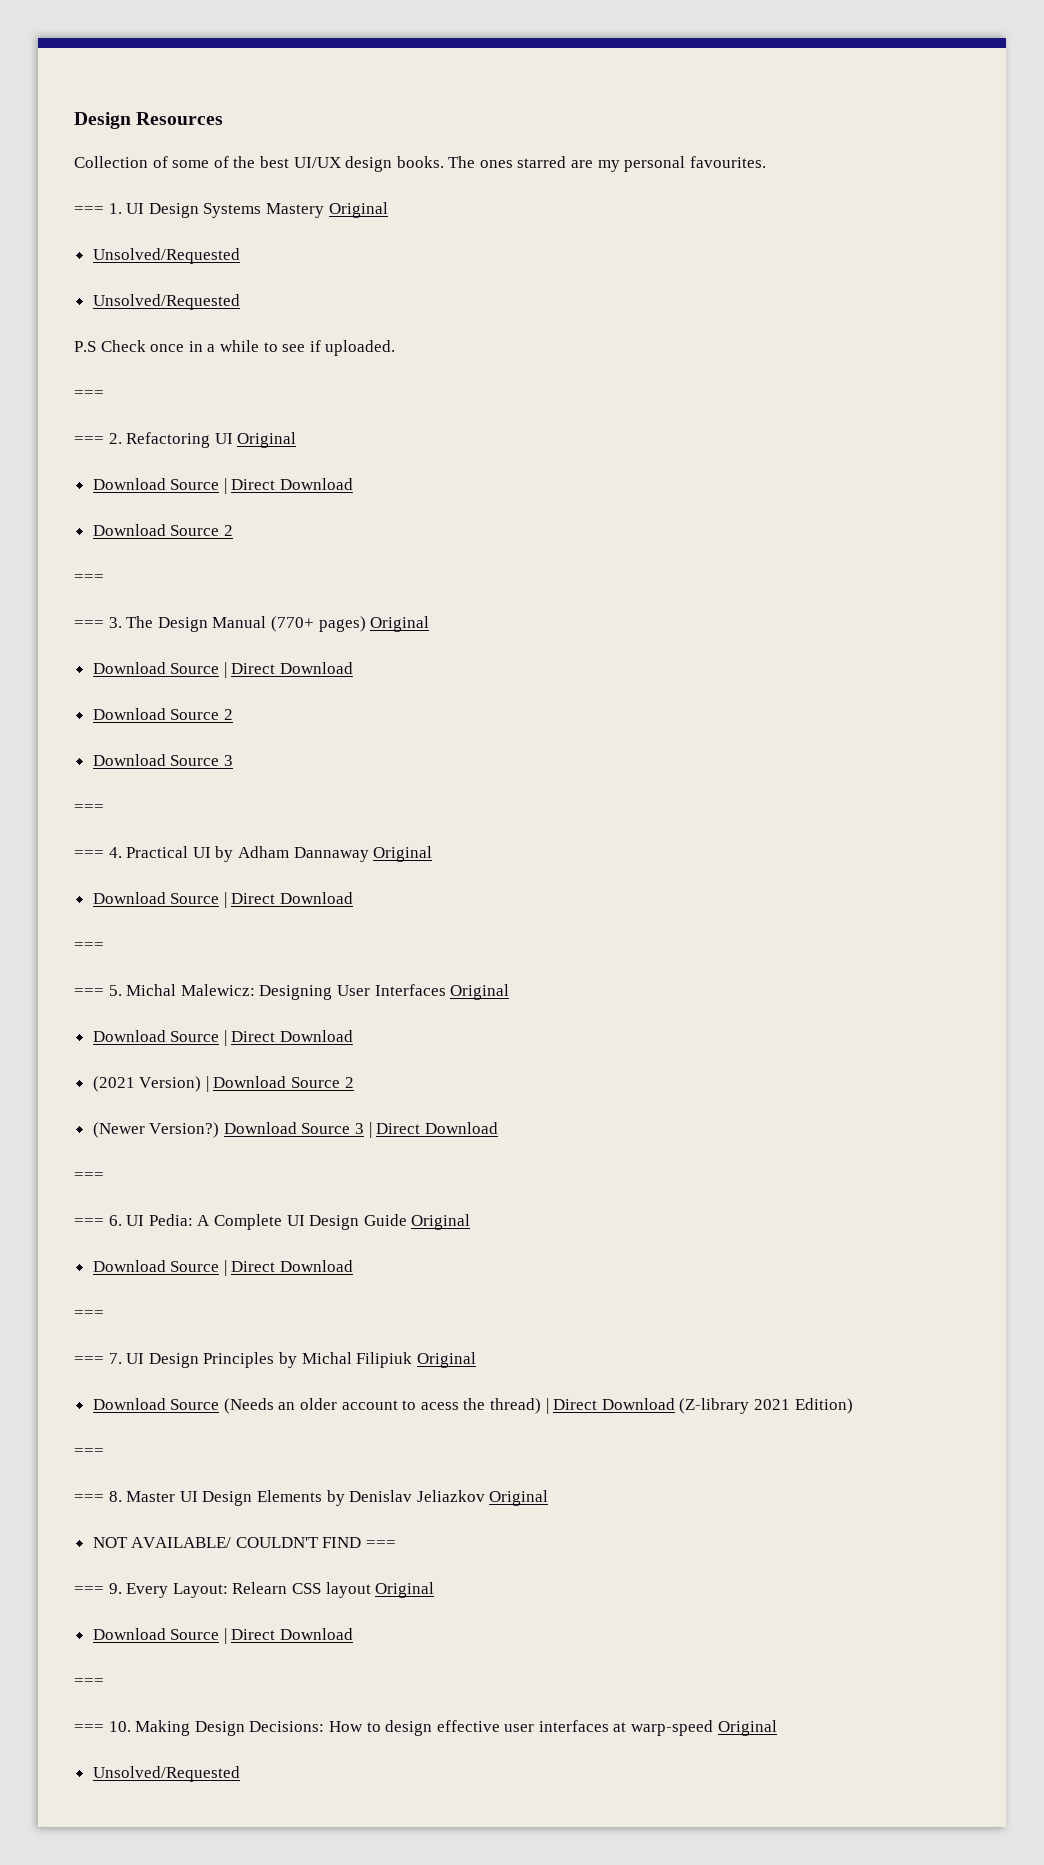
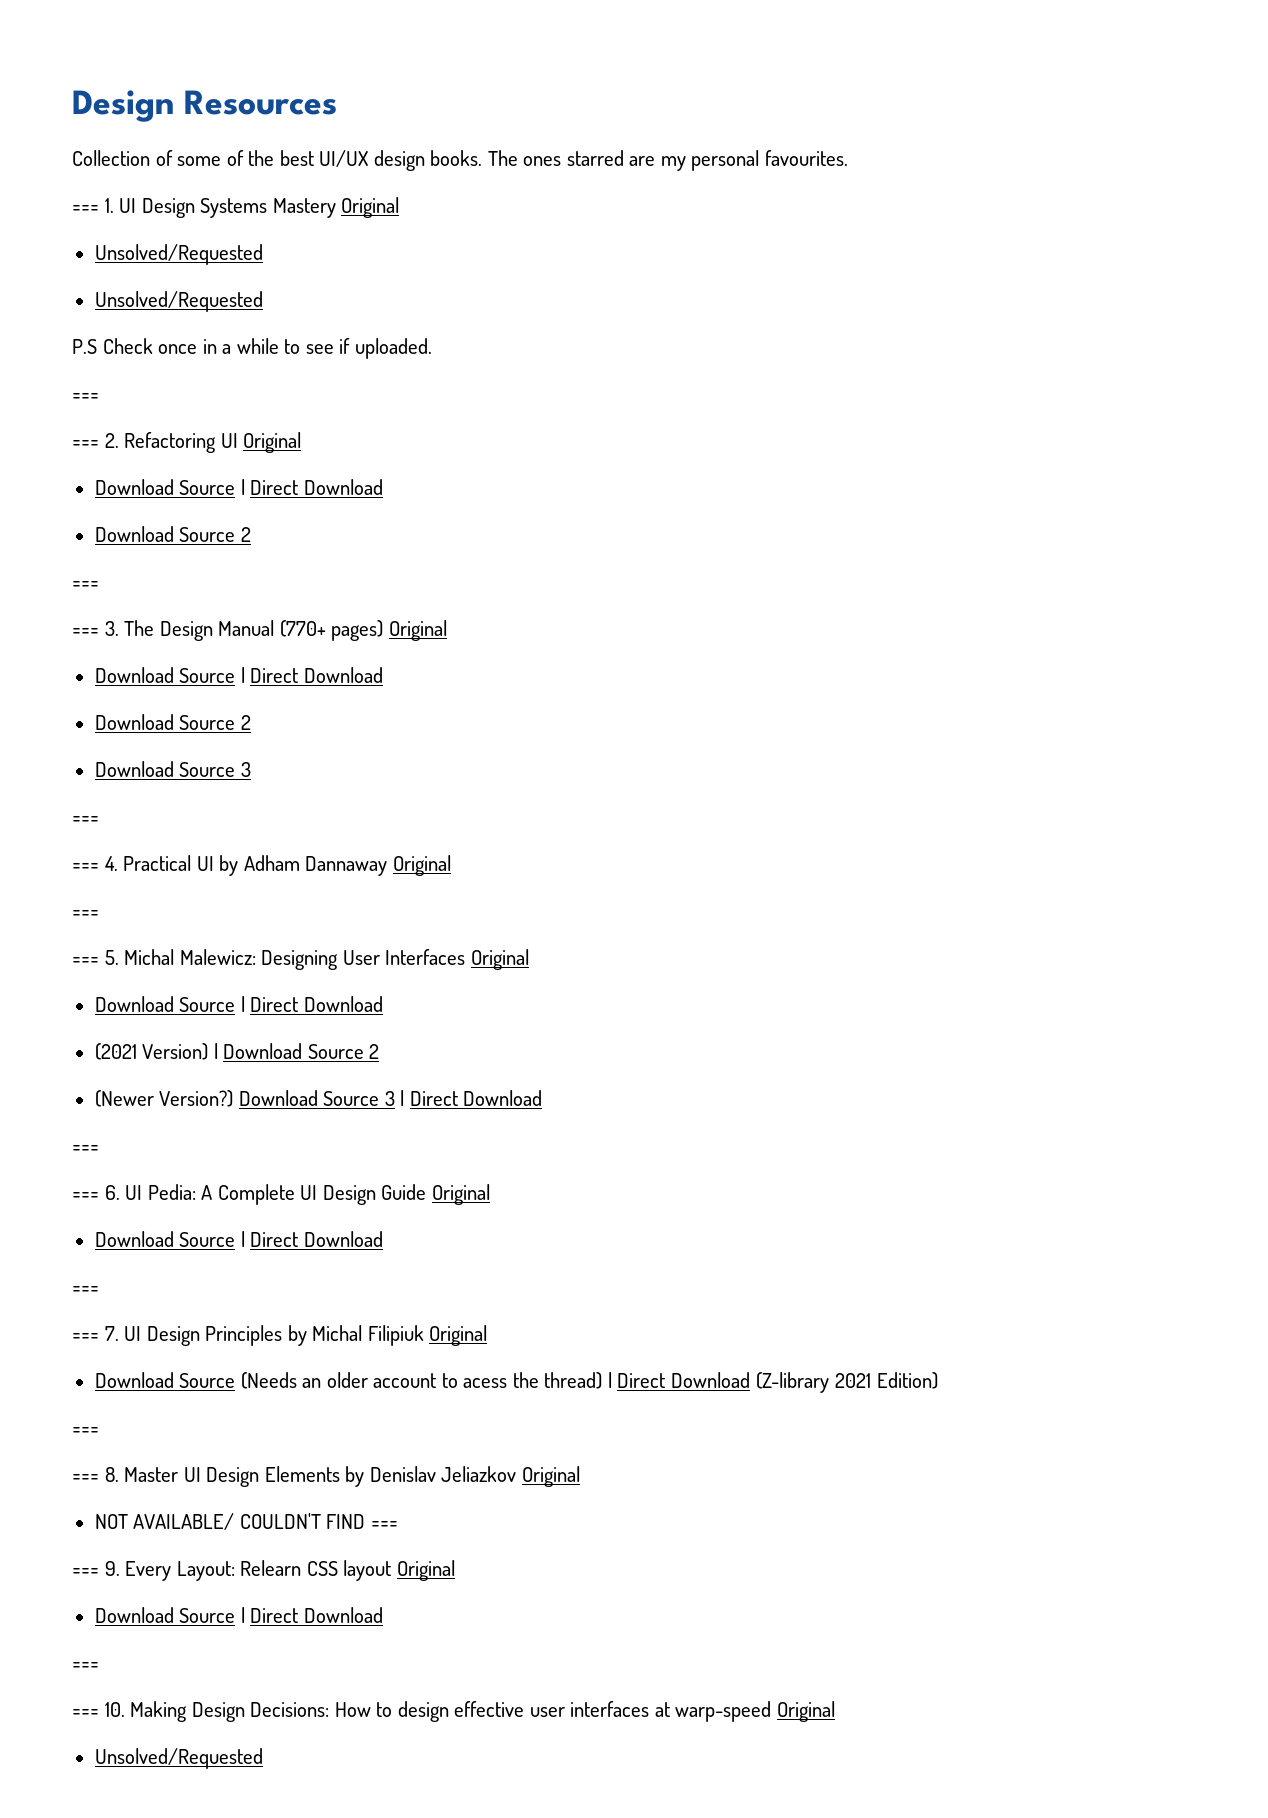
  === 4. Practical UI by Adham Dannaway Original
- Download Source | Direct Download

